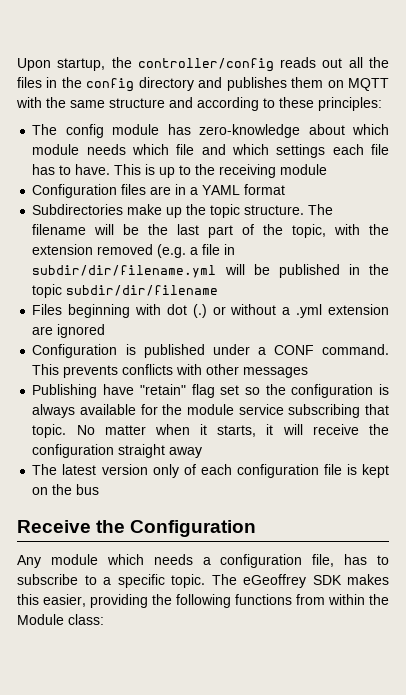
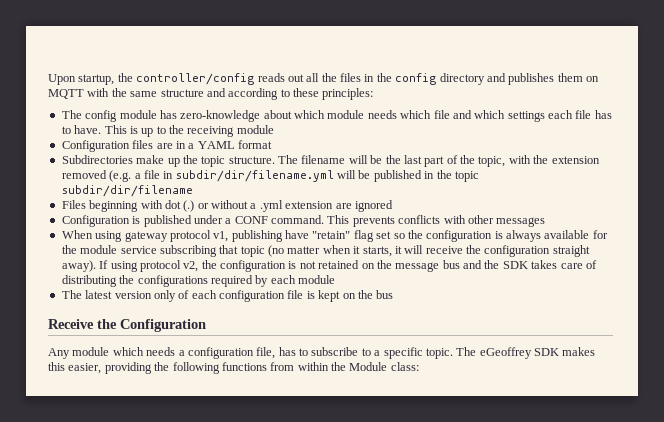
- Publishing have "retain" flag set so the configuration is always available for the module service subscribing that topic. No matter when it starts, it will receive the configuration straight away
+ When using gateway protocol v1, publishing have "retain" flag set so the configuration is always available for the module service subscribing that topic (no matter when it starts, it will receive the configuration straight away). If using protocol v2, the configuration is not retained on the message bus and the SDK takes care of distributing the configurations required by each module

